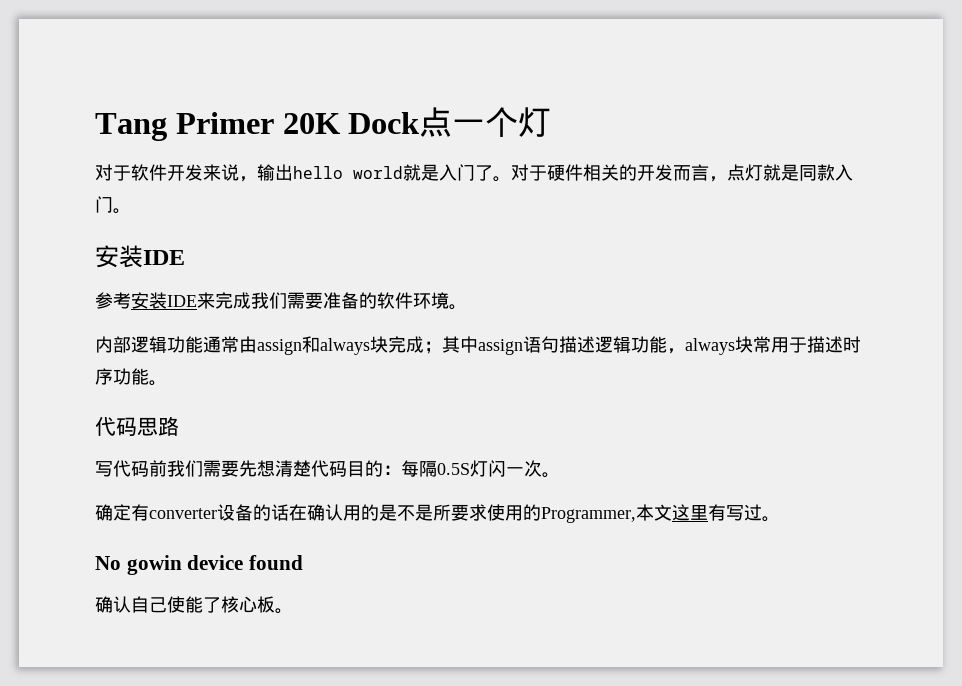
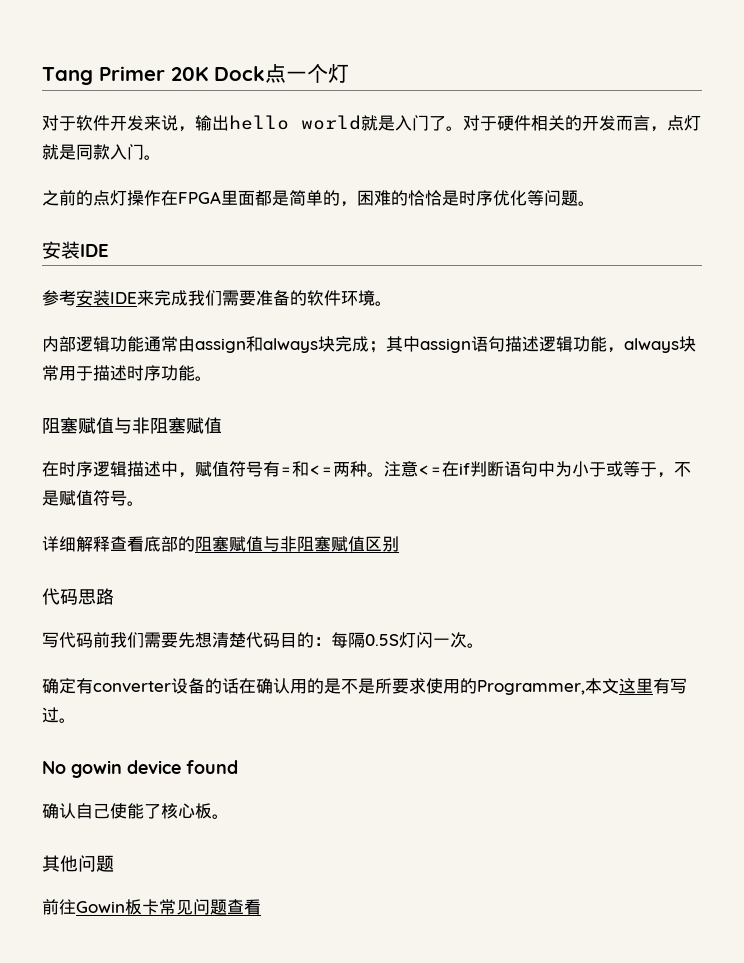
+ 之前的点灯操作在FPGA里面都是简单的，困难的恰恰是时序优化等问题。
  内部逻辑功能通常由assign和always块完成；其中assign语句描述逻辑功能，always块常用于描述时序功能。
+ 阻塞赋值与非阻塞赋值
+ 在时序逻辑描述中，赋值符号有=和<=两种。注意<=在if判断语句中为小于或等于，不是赋值符号。
+ 详细解释查看底部的阻塞赋值与非阻塞赋值区别
+ 其他问题
+ 前往Gowin板卡常见问题查看

